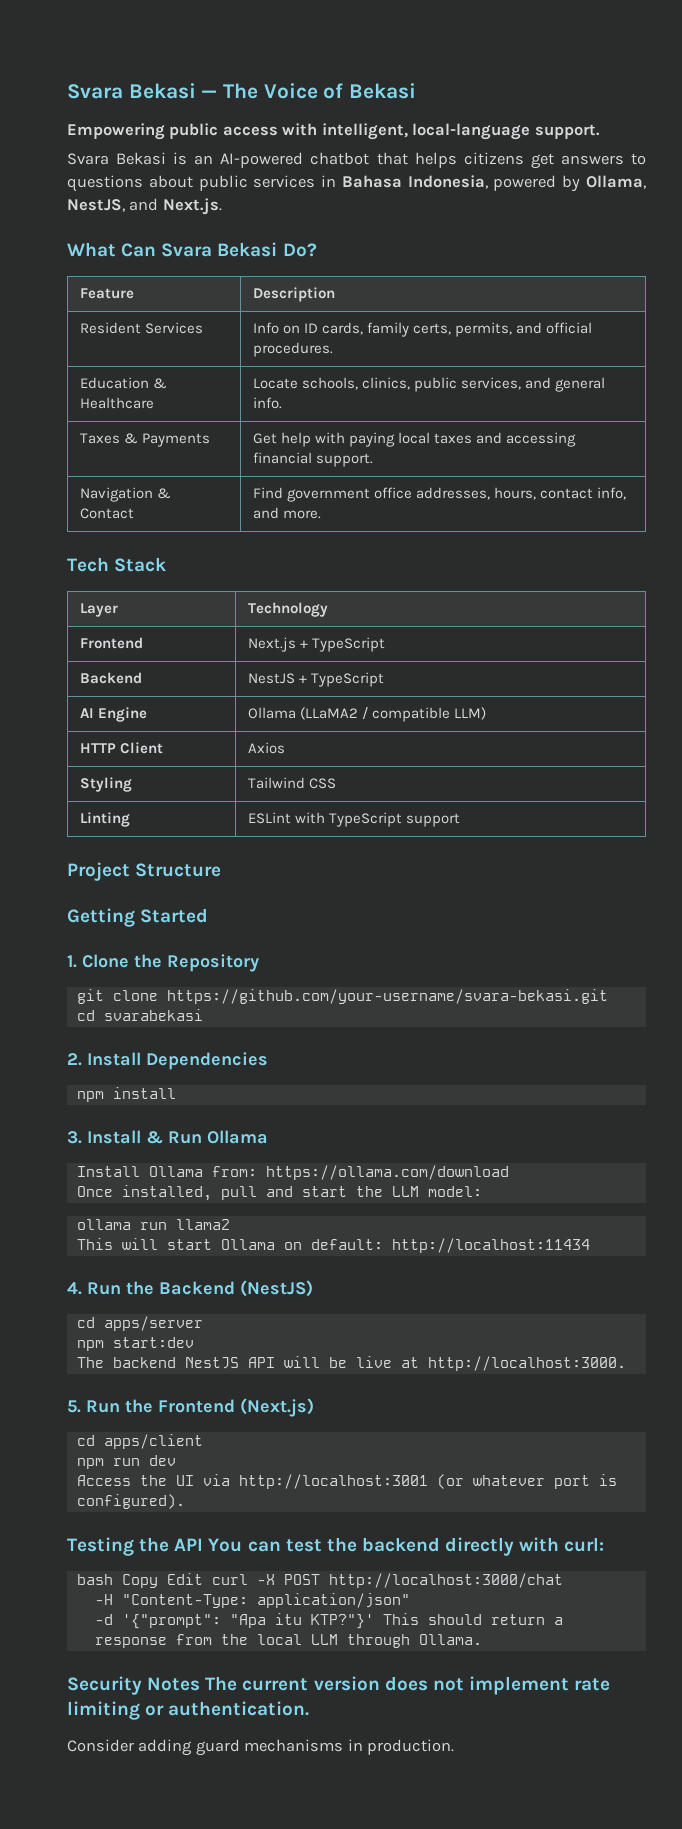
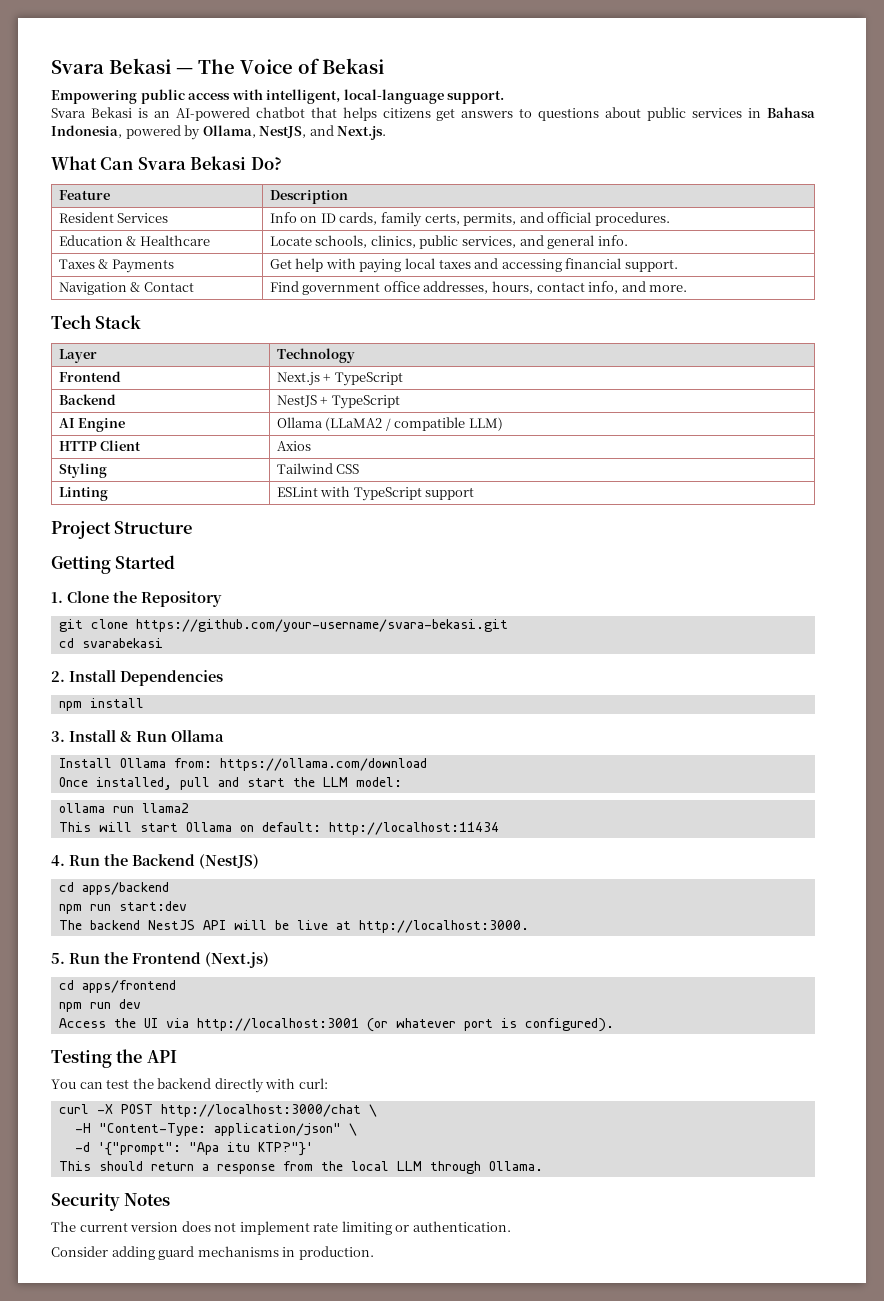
- cd apps/server
- npm start:dev
+ cd apps/backend
+ npm run start:dev
- cd apps/client
+ cd apps/frontend
- Testing the API You can test the backend directly with curl:
+ Testing the API
+ You can test the backend directly with curl:
- bash Copy Edit curl -X POST http://localhost:3000/chat
+ curl -X POST http://localhost:3000/chat \
- -H "Content-Type: application/json"
+ -H "Content-Type: application/json" \
- -d '{"prompt": "Apa itu KTP?"}' This should return a response from the local LLM through Ollama.
+ -d '{"prompt": "Apa itu KTP?"}'
+ This should return a response from the local LLM through Ollama.
- Security Notes The current version does not implement rate limiting or authentication.
+ Security Notes
+ The current version does not implement rate limiting or authentication.

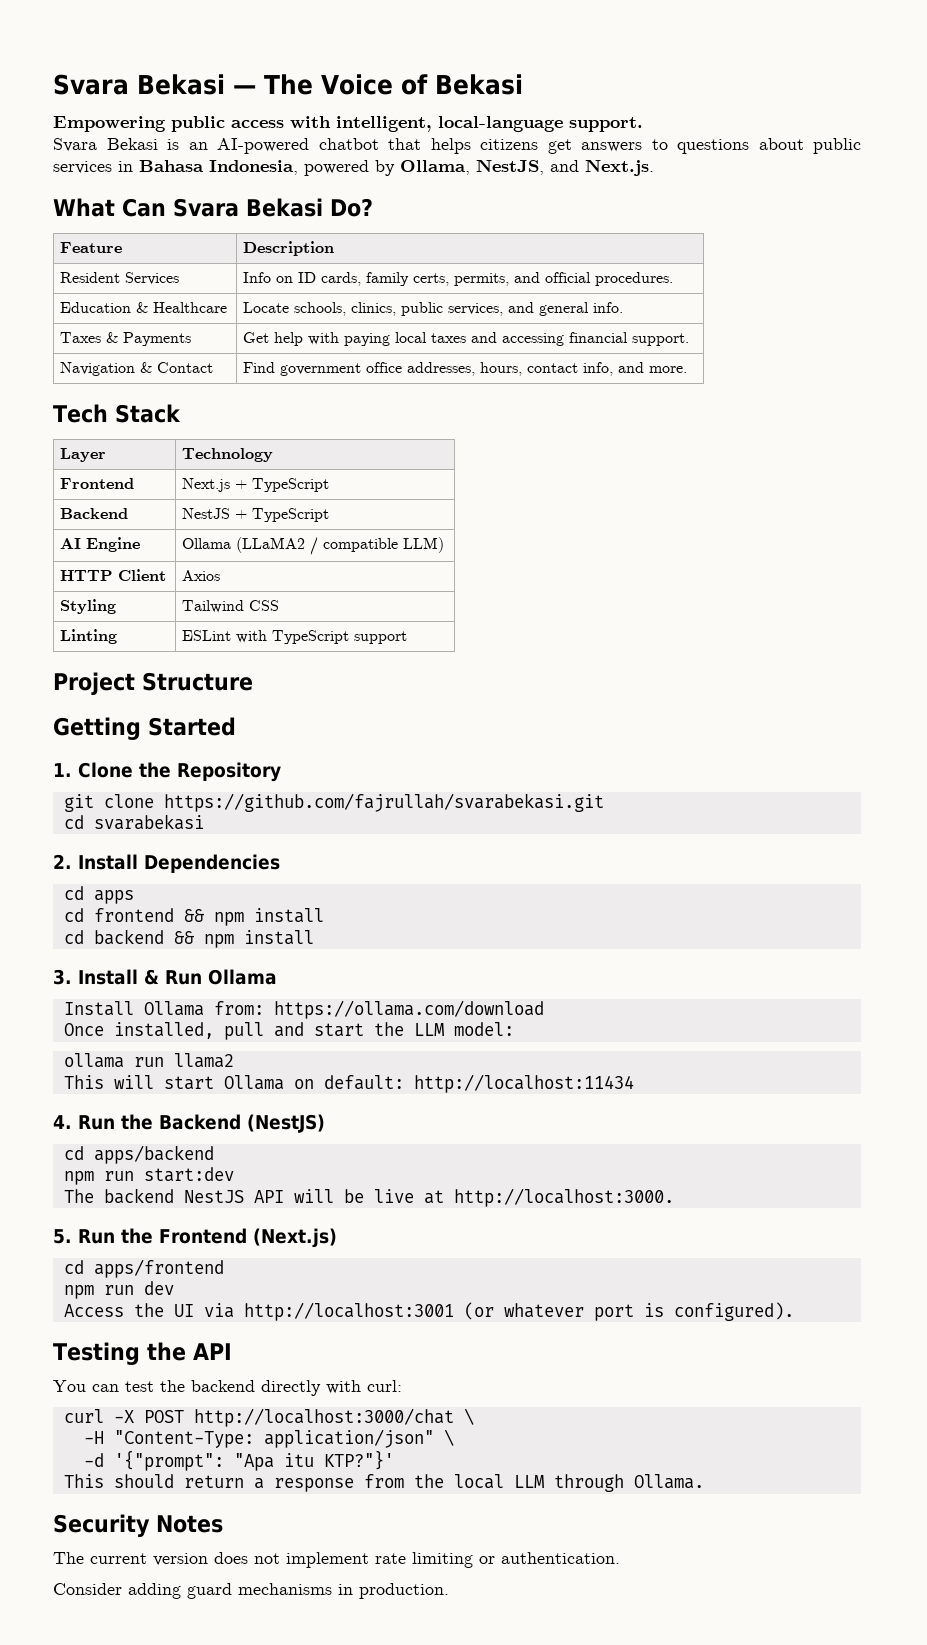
- git clone https://github.com/your-username/svara-bekasi.git
+ git clone https://github.com/fajrullah/svarabekasi.git
- npm install
+ cd apps
+ cd frontend && npm install
+ cd backend && npm install

